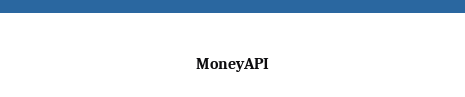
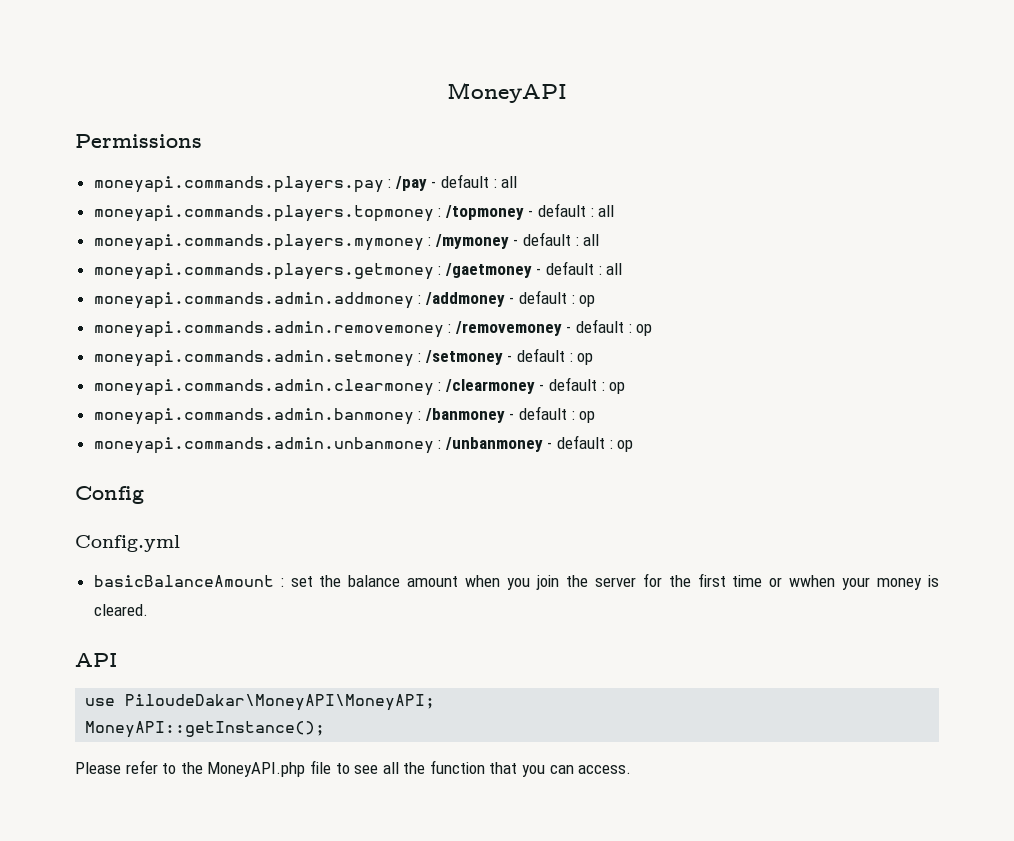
+ Permissions
+ moneyapi.commands.players.pay : /pay - default : all
+ moneyapi.commands.players.topmoney : /topmoney - default : all
+ moneyapi.commands.players.mymoney : /mymoney - default : all
+ moneyapi.commands.players.getmoney : /gaetmoney - default : all
+ moneyapi.commands.admin.addmoney : /addmoney - default : op
+ moneyapi.commands.admin.removemoney : /removemoney - default : op
+ moneyapi.commands.admin.setmoney : /setmoney - default : op
+ moneyapi.commands.admin.clearmoney : /clearmoney - default : op
+ moneyapi.commands.admin.banmoney : /banmoney - default : op
+ moneyapi.commands.admin.unbanmoney : /unbanmoney - default : op
+ Config
+ Config.yml
+ basicBalanceAmount : set the balance amount when you join the server for the first time or wwhen your money is cleared.
+ API
+ use PiloudeDakar\MoneyAPI\MoneyAPI;
+ MoneyAPI::getInstance();
+ Please refer to the MoneyAPI.php file to see all the function that you can access.

